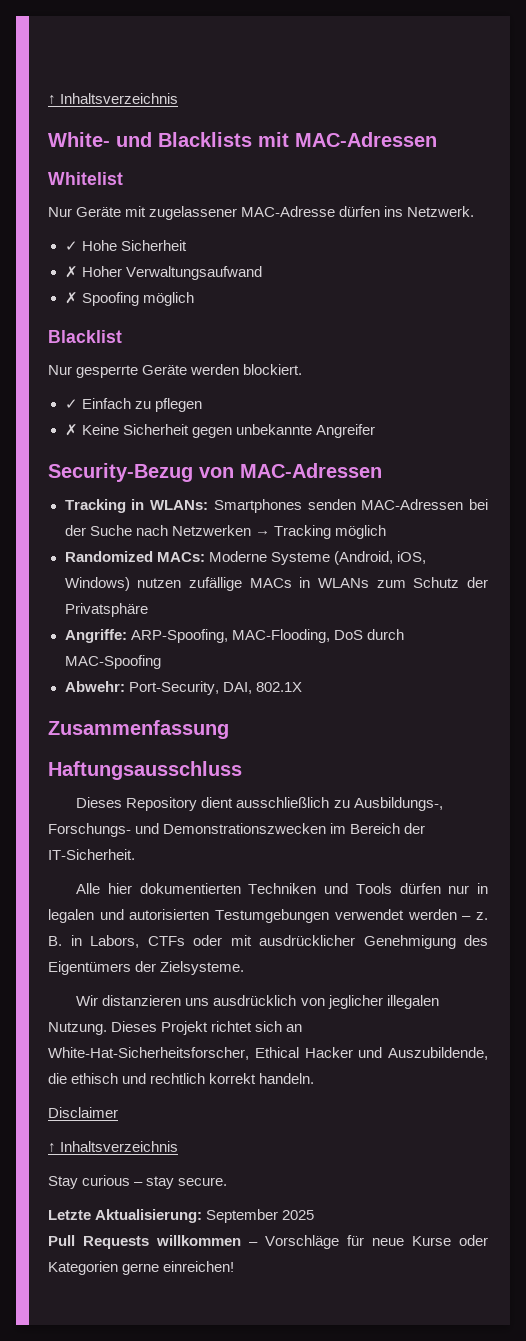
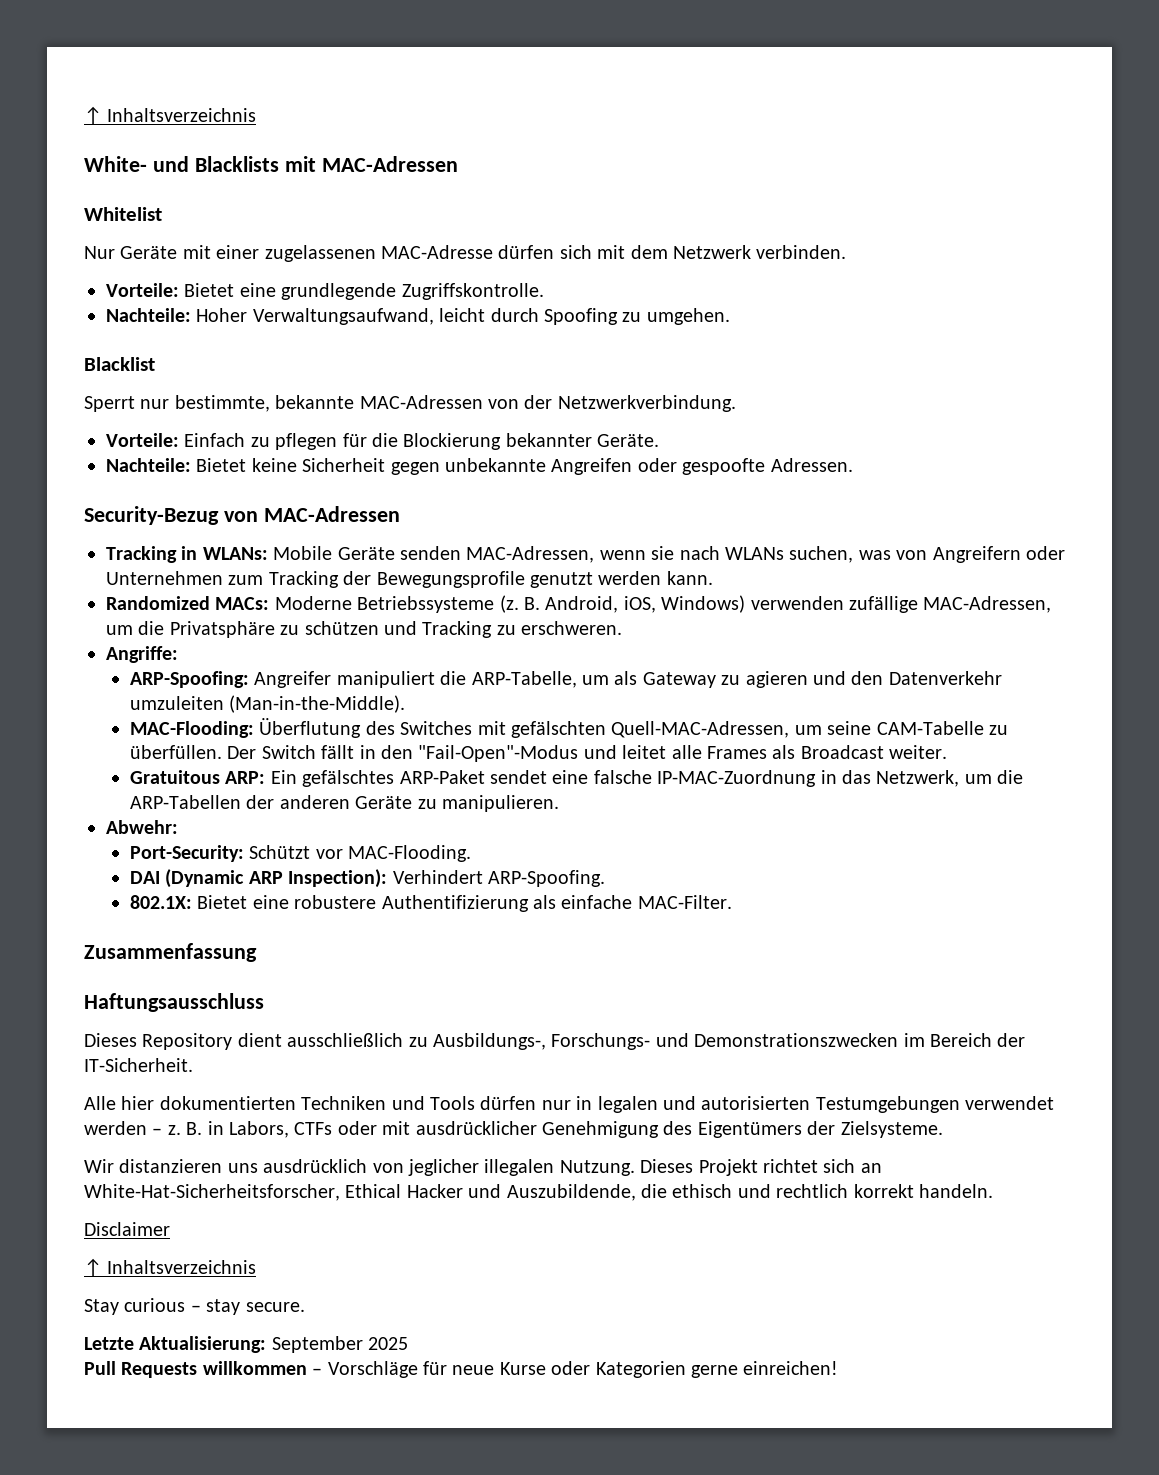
- Nur Geräte mit zugelassener MAC-Adresse dürfen ins Netzwerk.
- ✓ Hohe Sicherheit
- ✗ Hoher Verwaltungsaufwand
- ✗ Spoofing möglich
+ Nur Geräte mit einer zugelassenen MAC-Adresse dürfen sich mit dem Netzwerk verbinden.
+ Vorteile: Bietet eine grundlegende Zugriffskontrolle.
+ Nachteile: Hoher Verwaltungsaufwand, leicht durch Spoofing zu umgehen.
  Blacklist
- Nur gesperrte Geräte werden blockiert.
- ✓ Einfach zu pflegen
- ✗ Keine Sicherheit gegen unbekannte Angreifer
+ Sperrt nur bestimmte, bekannte MAC-Adressen von der Netzwerkverbindung.
+ Vorteile: Einfach zu pflegen für die Blockierung bekannter Geräte.
+ Nachteile: Bietet keine Sicherheit gegen unbekannte Angreifen oder gespoofte Adressen.
- Tracking in WLANs: Smartphones senden MAC-Adressen bei der Suche nach Netzwerken → Tracking möglich
- Randomized MACs: Moderne Systeme (Android, iOS, Windows) nutzen zufällige MACs in WLANs zum Schutz der Privatsphäre
- Angriffe: ARP-Spoofing, MAC-Flooding, DoS durch MAC-Spoofing
- Abwehr: Port-Security, DAI, 802.1X
+ Tracking in WLANs: Mobile Geräte senden MAC-Adressen, wenn sie nach WLANs suchen, was von Angreifern oder Unternehmen zum Tracking der Bewegungsprofile genutzt werden kann.
+ Randomized MACs: Moderne Betriebssysteme (z. B. Android, iOS, Windows) verwenden zufällige MAC-Adressen, um die Privatsphäre zu schützen und Tracking zu erschweren.
+ Angriffe:
+ ARP-Spoofing: Angreifer manipuliert die ARP-Tabelle, um als Gateway zu agieren und den Datenverkehr umzuleiten (Man-in-the-Middle).
+ MAC-Flooding: Überflutung des Switches mit gefälschten Quell-MAC-Adressen, um seine CAM-Tabelle zu überfüllen. Der Switch fällt in den "Fail-Open"-Modus und leitet alle Frames als Broadcast weiter.
+ Gratuitous ARP: Ein gefälschtes ARP-Paket sendet eine falsche IP-MAC-Zuordnung in das Netzwerk, um die ARP-Tabellen der anderen Geräte zu manipulieren.
+ Abwehr:
+ Port-Security: Schützt vor MAC-Flooding.
+ DAI (Dynamic ARP Inspection): Verhindert ARP-Spoofing.
+ 802.1X: Bietet eine robustere Authentifizierung als einfache MAC-Filter.

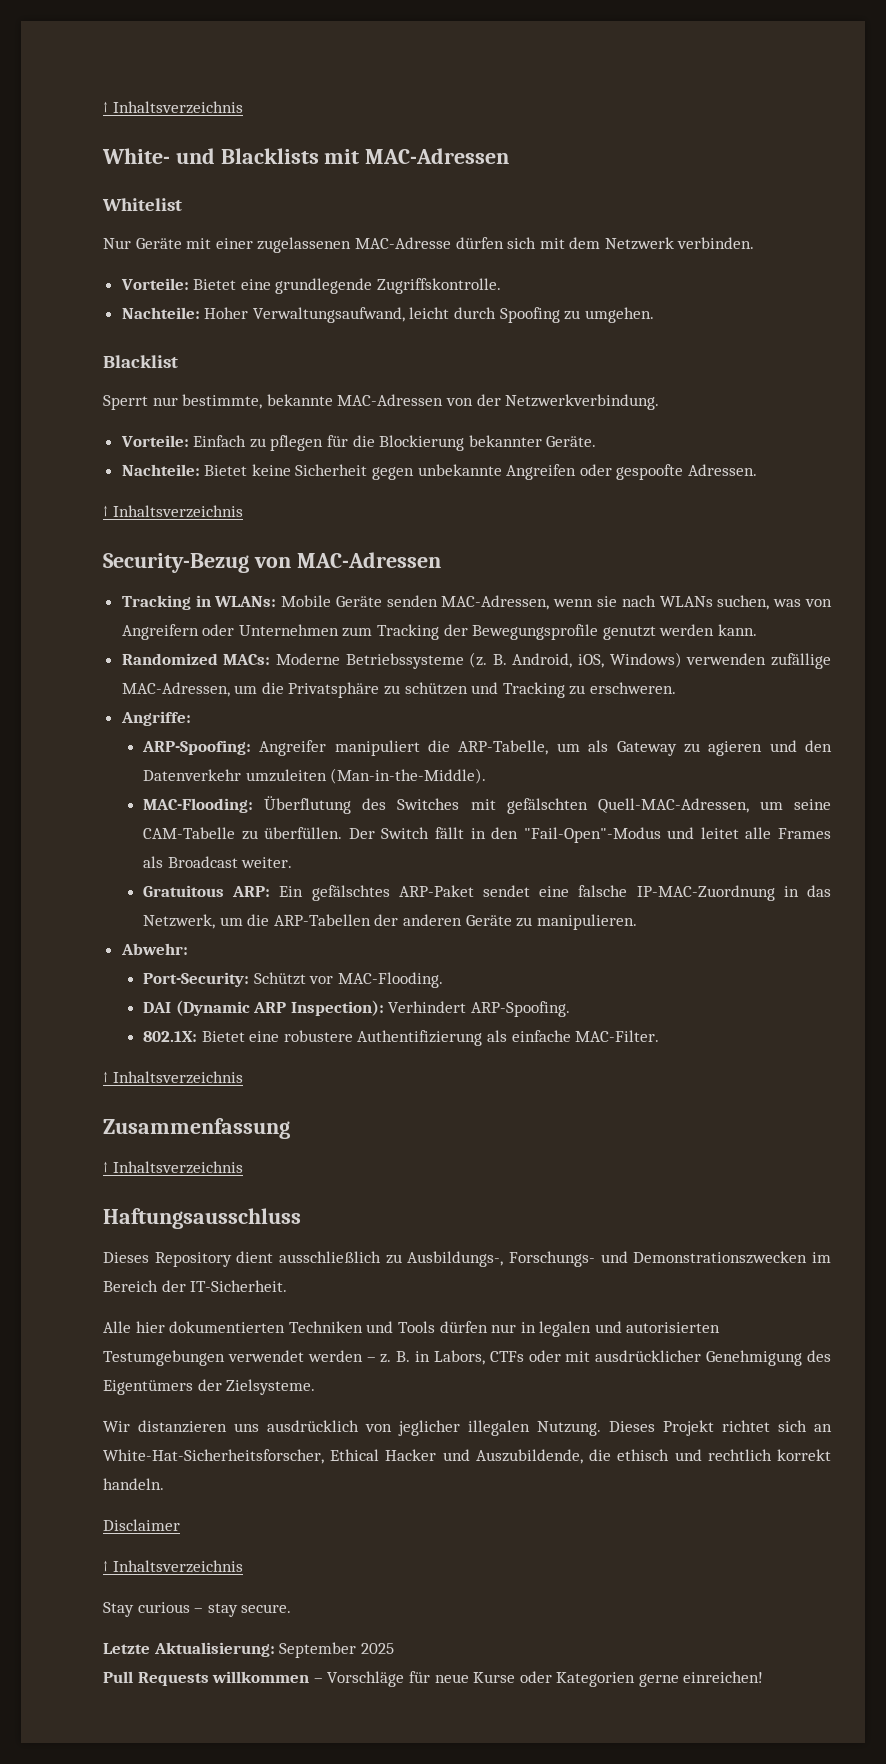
  Nachteile: Bietet keine Sicherheit gegen unbekannte Angreifen oder gespoofte Adressen.
+ ↑ Inhaltsverzeichnis
  802.1X: Bietet eine robustere Authentifizierung als einfache MAC-Filter.
+ ↑ Inhaltsverzeichnis
  Zusammenfassung
+ ↑ Inhaltsverzeichnis

